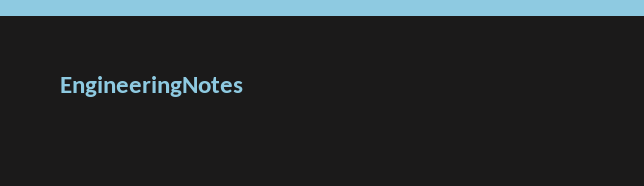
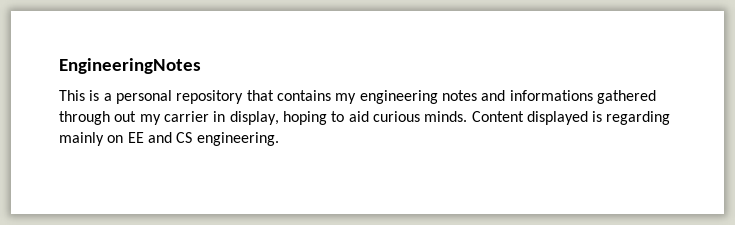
+ This is a personal repository that contains my engineering notes and informations gathered through out my carrier in display, hoping to aid curious minds. Content displayed is regarding mainly on EE and CS engineering.

